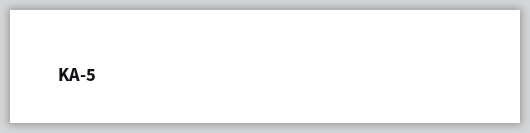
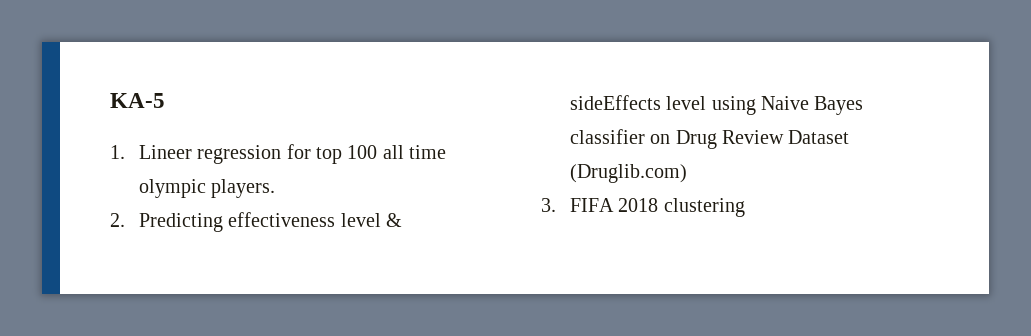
+ 1. Lineer regression for top 100 all time olympic players.
+ 2. Predicting effectiveness level & sideEffects level using Naive Bayes classifier on Drug Review Dataset (Druglib.com)
+ 3. FIFA 2018 clustering

